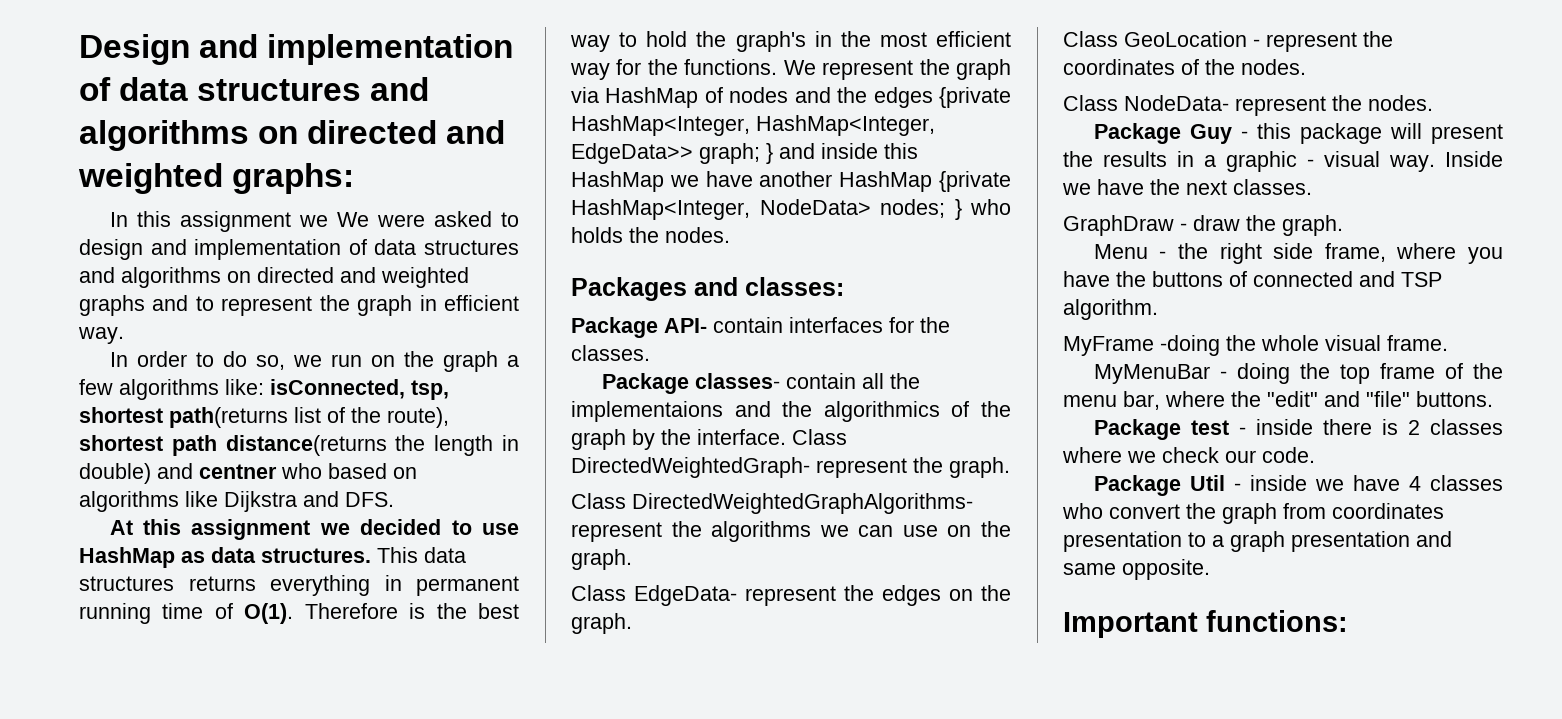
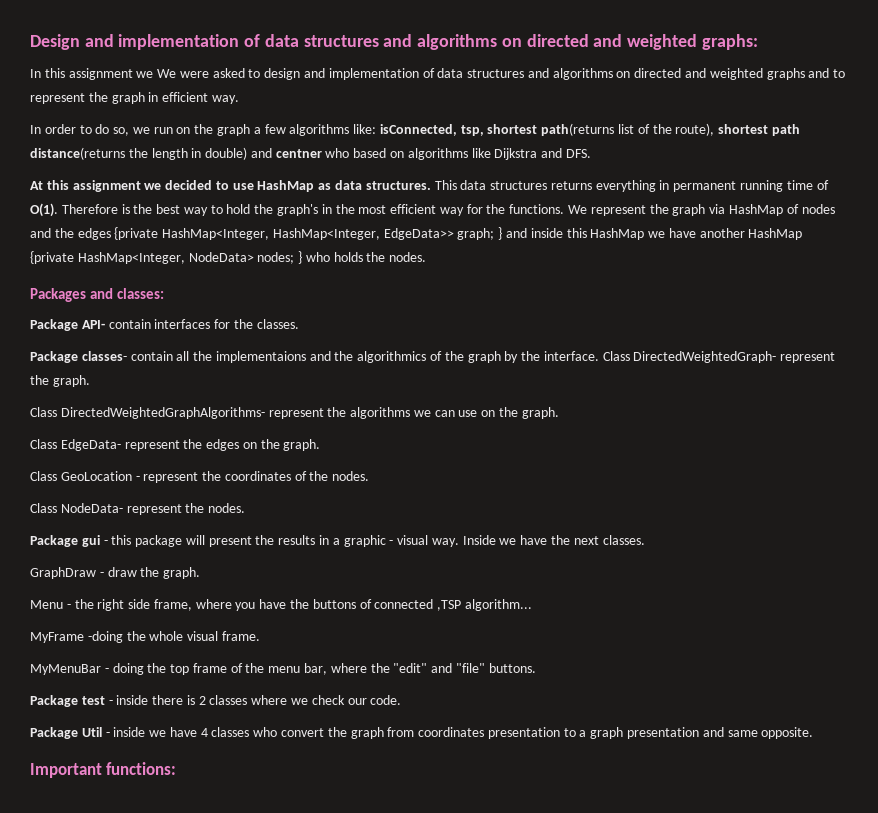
- Package Guy - this package will present the results in a graphic - visual way.
+ Package gui - this package will present the results in a graphic - visual way.
- Menu - the right side frame, where you have the buttons of connected and TSP algorithm.
+ Menu - the right side frame, where you have the buttons of connected ,TSP algorithm...

